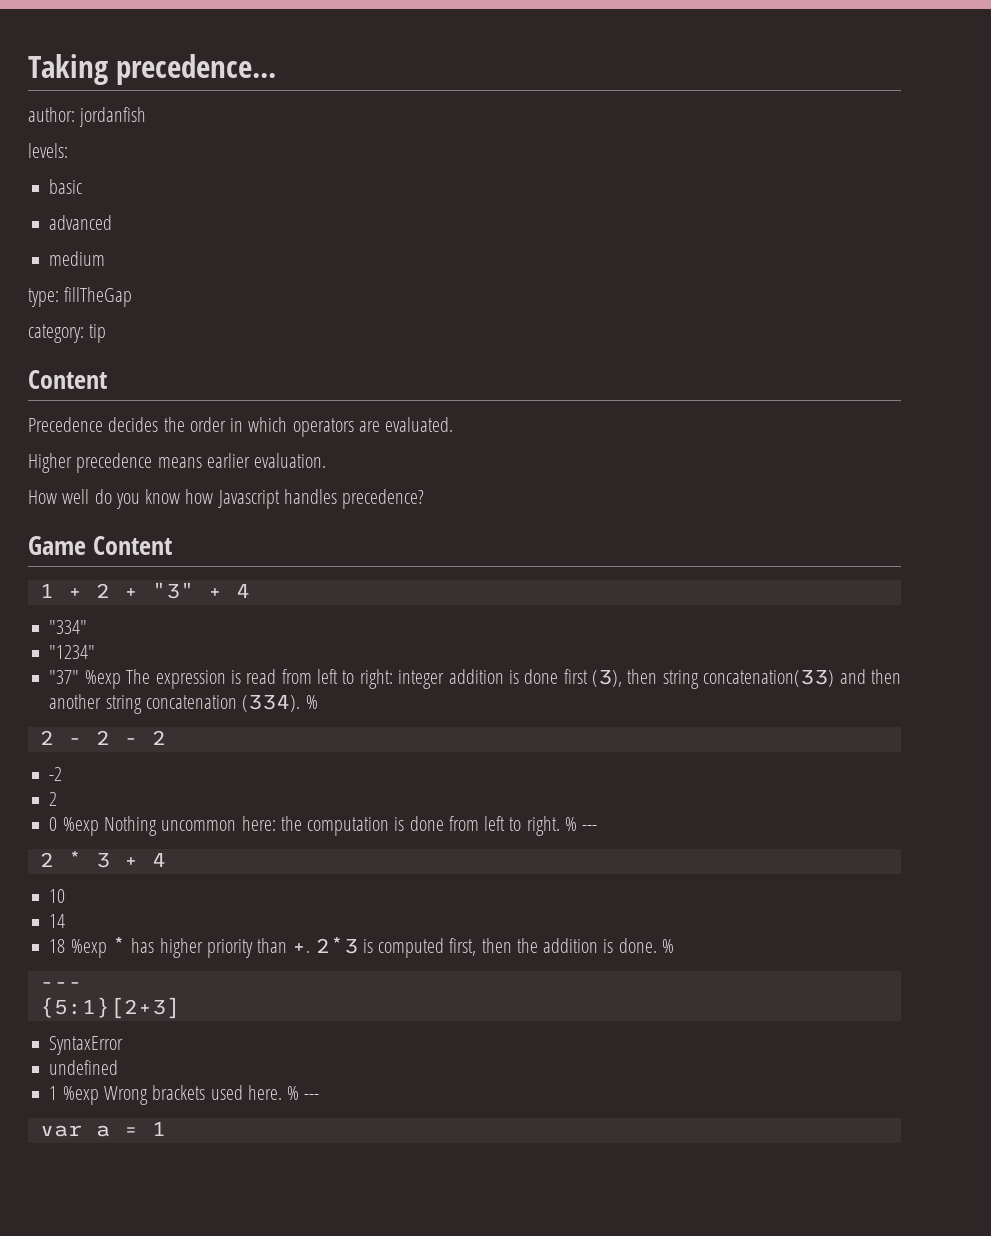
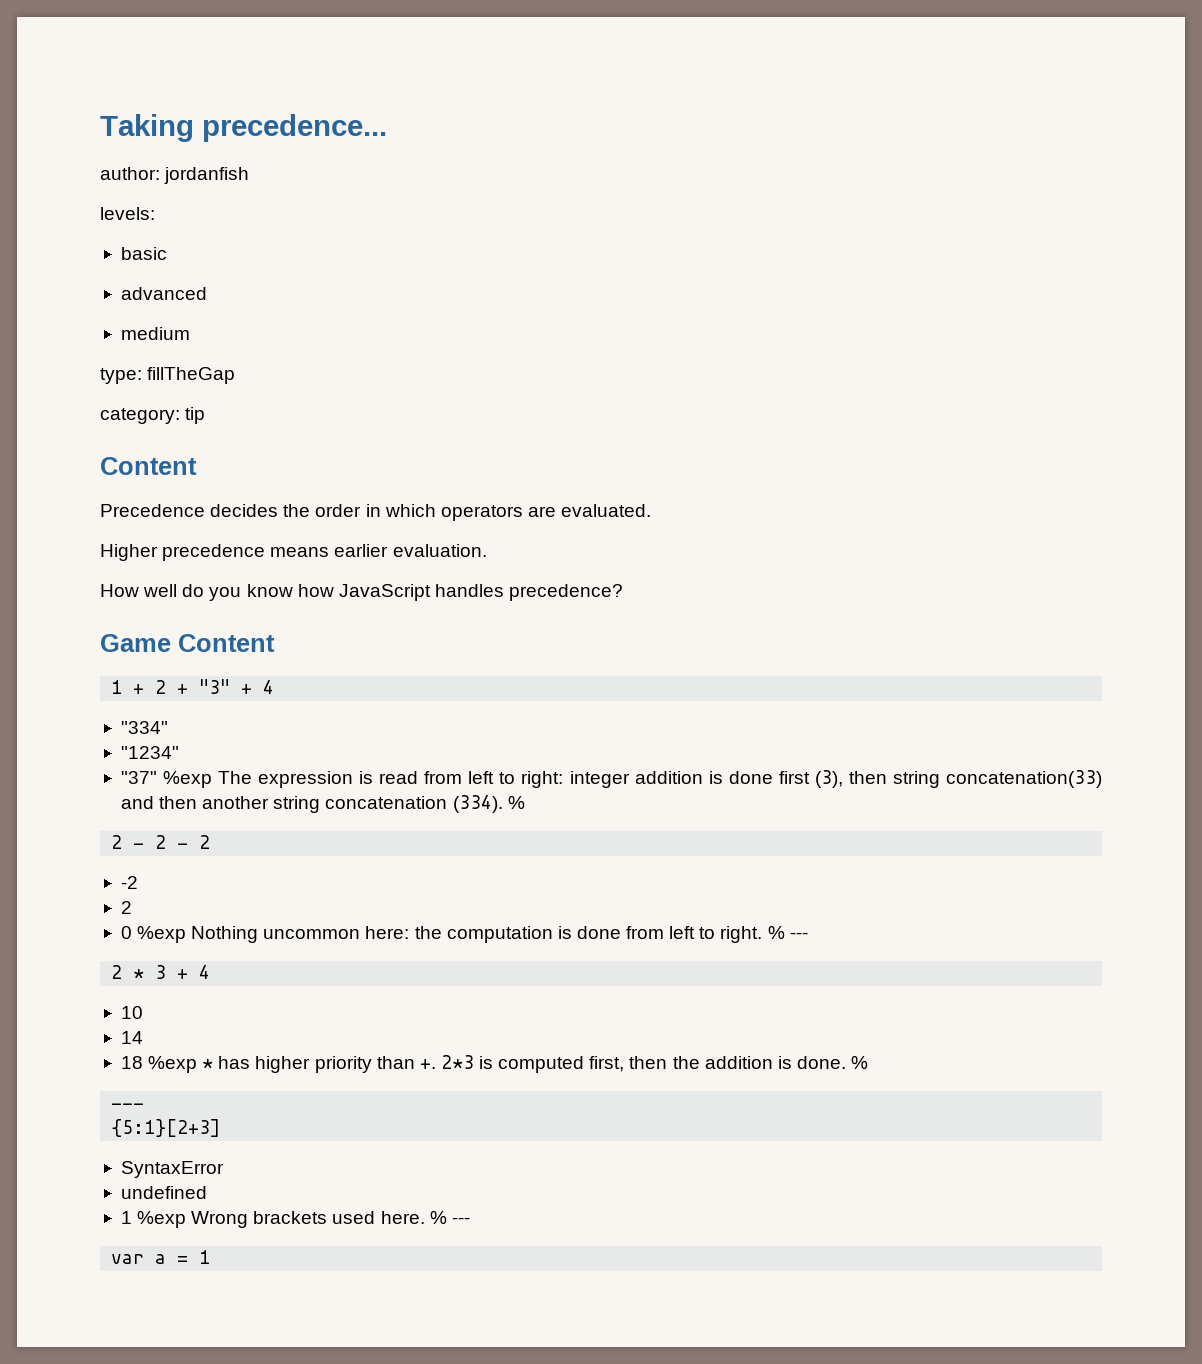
- How well do you know how Javascript handles precedence?
+ How well do you know how JavaScript handles precedence?

